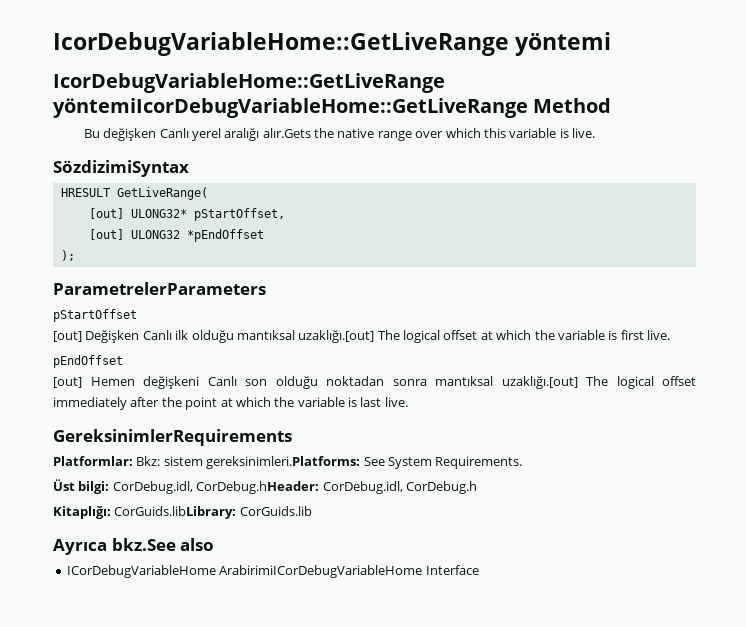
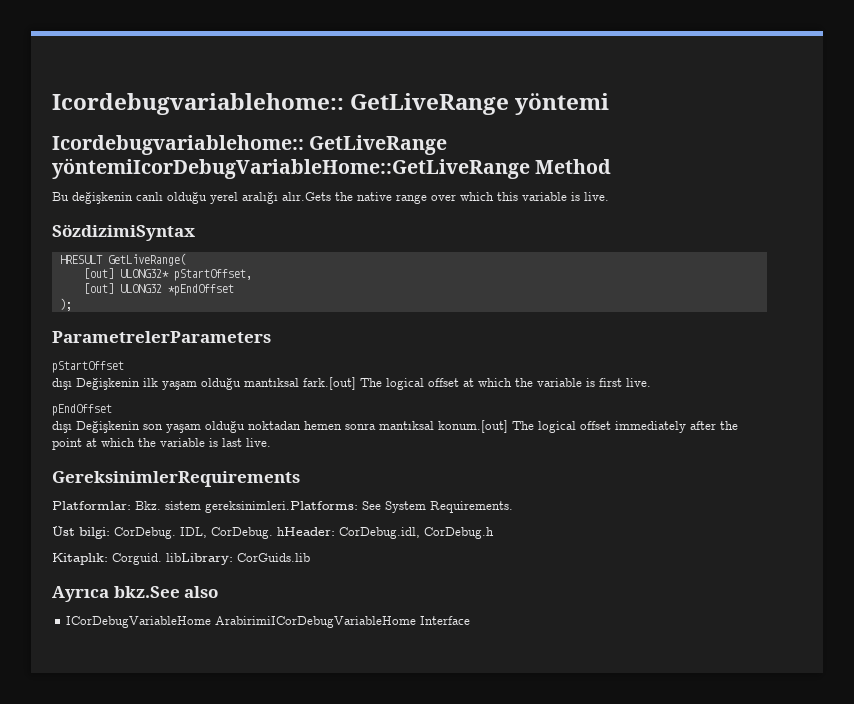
- IcorDebugVariableHome::GetLiveRange yöntemi
+ Icordebugvariablehome:: GetLiveRange yöntemi
- IcorDebugVariableHome::GetLiveRange yöntemiIcorDebugVariableHome::GetLiveRange Method
+ Icordebugvariablehome:: GetLiveRange yöntemiIcorDebugVariableHome::GetLiveRange Method
- Bu değişken Canlı yerel aralığı alır.Gets the native range over which this variable is live.
+ Bu değişkenin canlı olduğu yerel aralığı alır.Gets the native range over which this variable is live.
- [out] Değişken Canlı ilk olduğu mantıksal uzaklığı.[out] The logical offset at which the variable is first live.
+ dışı Değişkenin ilk yaşam olduğu mantıksal fark.[out] The logical offset at which the variable is first live.
- [out] Hemen değişkeni Canlı son olduğu noktadan sonra mantıksal uzaklığı.[out] The logical offset immediately after the point at which the variable is last live.
+ dışı Değişkenin son yaşam olduğu noktadan hemen sonra mantıksal konum.[out] The logical offset immediately after the point at which the variable is last live.
- Platformlar: Bkz: sistem gereksinimleri.Platforms: See System Requirements.
+ Platformlar: Bkz. sistem gereksinimleri.Platforms: See System Requirements.
- Üst bilgi: CorDebug.idl, CorDebug.hHeader: CorDebug.idl, CorDebug.h
+ Üst bilgi: CorDebug. IDL, CorDebug. hHeader: CorDebug.idl, CorDebug.h
- Kitaplığı: CorGuids.libLibrary: CorGuids.lib
+ Kitaplık: Corguid. libLibrary: CorGuids.lib

